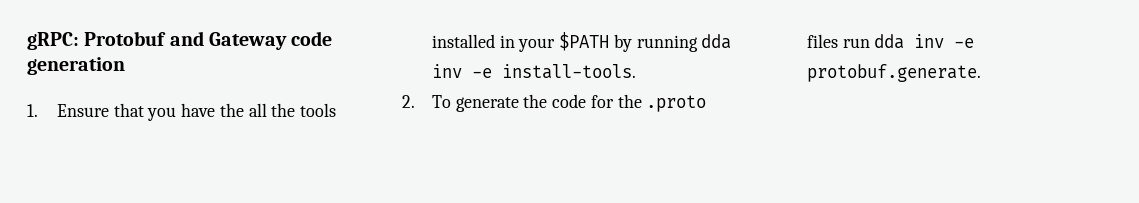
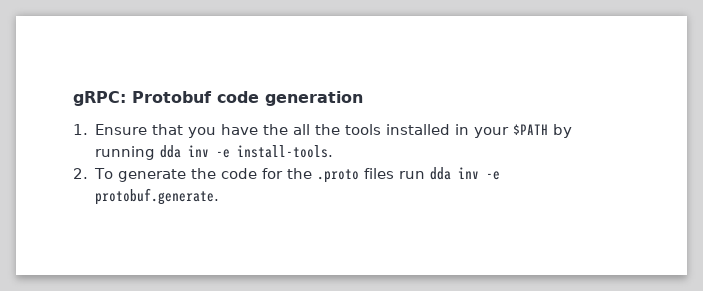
- gRPC: Protobuf and Gateway code generation
+ gRPC: Protobuf code generation

